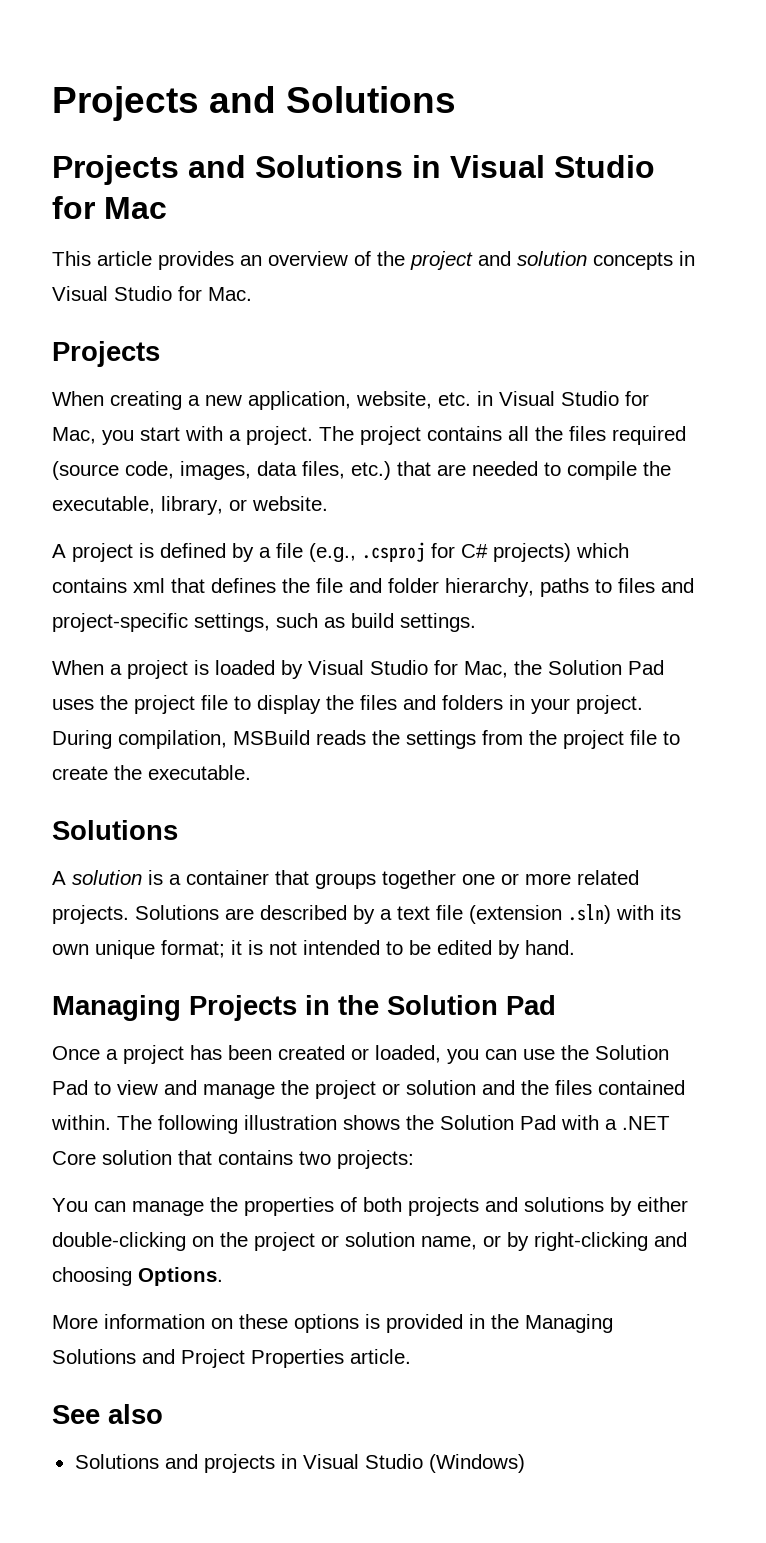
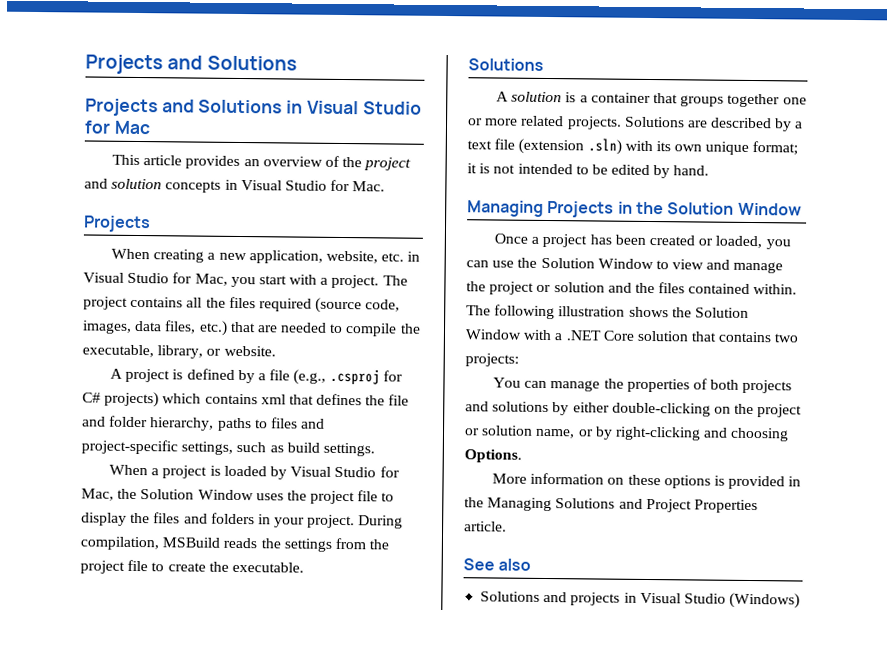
- When a project is loaded by Visual Studio for Mac, the Solution Pad uses the project file to display the files and folders in your project.
+ When a project is loaded by Visual Studio for Mac, the Solution Window uses the project file to display the files and folders in your project.
- Managing Projects in the Solution Pad
+ Managing Projects in the Solution Window
- Once a project has been created or loaded, you can use the Solution Pad to view and manage the project or solution and the files contained within.
+ Once a project has been created or loaded, you can use the Solution Window to view and manage the project or solution and the files contained within.
- The following illustration shows the Solution Pad with a .NET Core solution that contains two projects:
+ The following illustration shows the Solution Window with a .NET Core solution that contains two projects:

